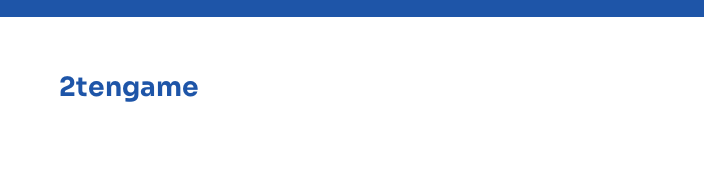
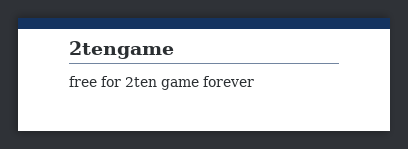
+ free for 2ten game forever

